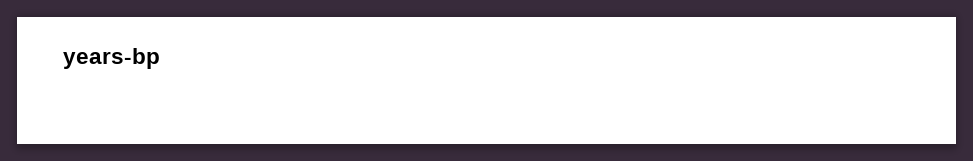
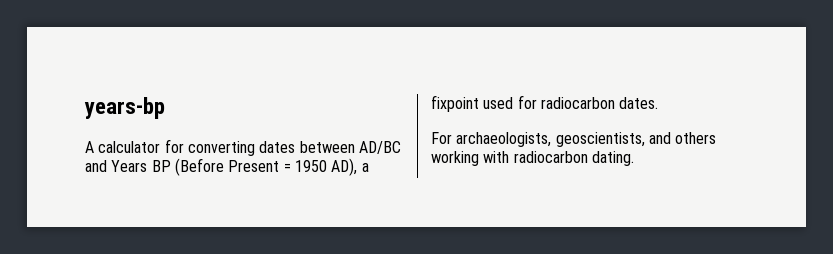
+ A calculator for converting dates between AD/BC and Years BP (Before Present = 1950 AD), a fixpoint used for radiocarbon dates.
+ For archaeologists, geoscientists, and others working with radiocarbon dating.

